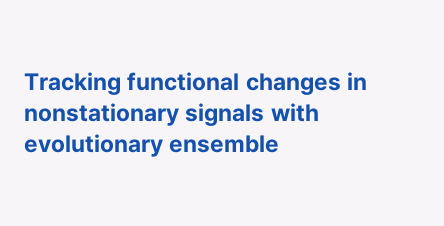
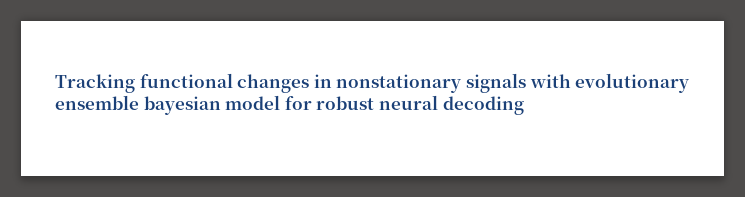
- Tracking functional changes in nonstationary signals with evolutionary ensemble
+ Tracking functional changes in nonstationary signals with evolutionary ensemble bayesian model for robust neural decoding

